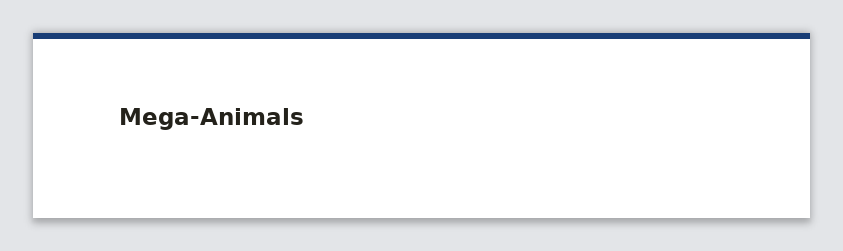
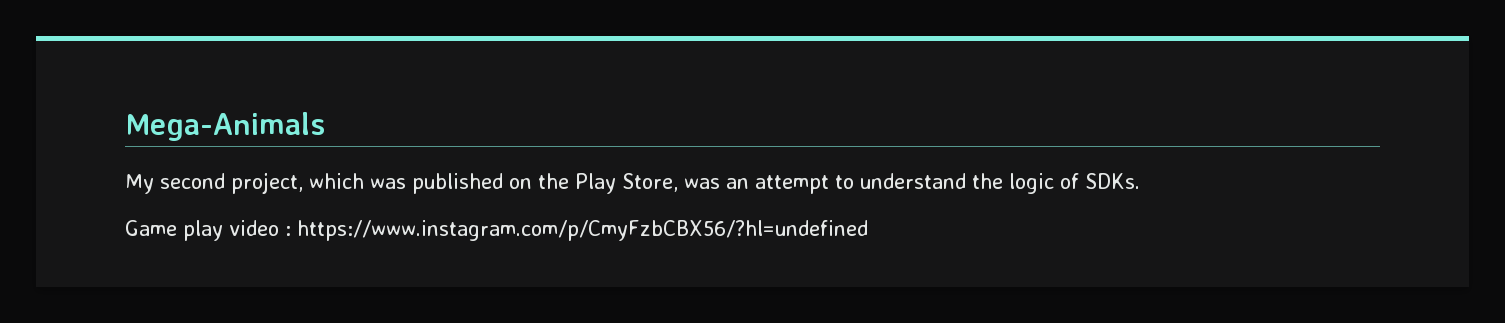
+ My second project, which was published on the Play Store, was an attempt to understand the logic of SDKs.
+ Game play video : https://www.instagram.com/p/CmyFzbCBX56/?hl=undefined

